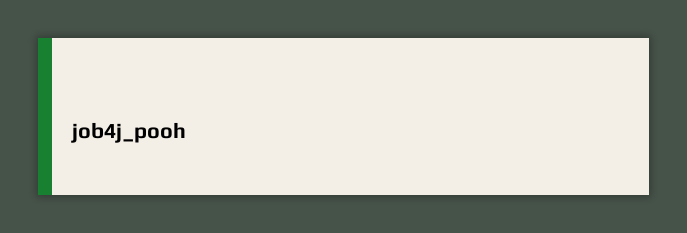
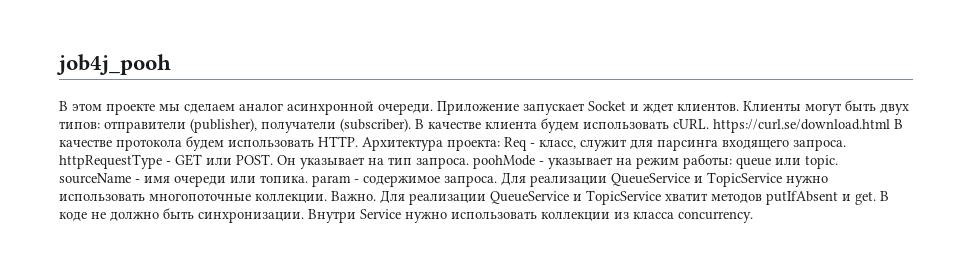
+ В этом проекте мы сделаем аналог асинхронной очереди. Приложение запускает Socket и ждет клиентов. Клиенты могут быть двух типов: отправители (publisher), получатели (subscriber). В качестве клиента будем использовать cURL. https://curl.se/download.html В качестве протокола будем использовать HTTP. Архитектура проекта: Req - класс, служит для парсинга входящего запроса. httpRequestType - GET или POST. Он указывает на тип запроса. poohMode - указывает на режим работы: queue или topic. sourceName - имя очереди или топика. param - содержимое запроса. Для реализации QueueService и TopicService нужно использовать многопоточные коллекции. Важно. Для реализации QueueService и TopicService хватит методов putIfAbsent и get. В коде не должно быть синхронизации. Внутри Service нужно использовать коллекции из класса concurrency.

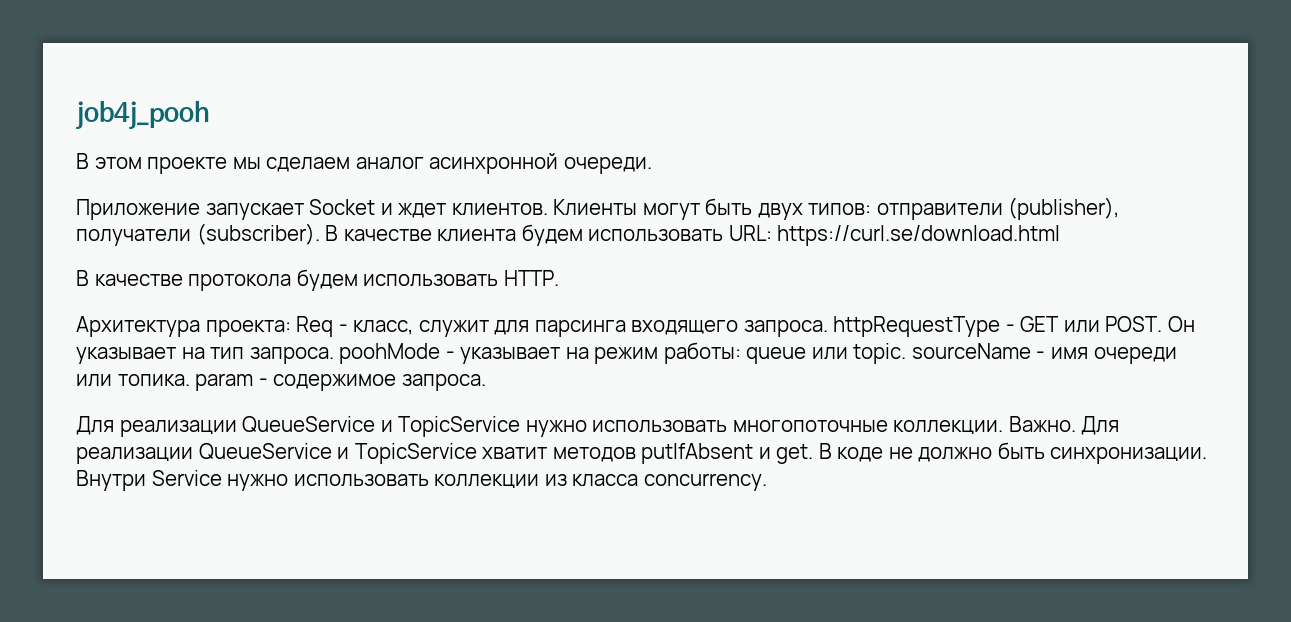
- В этом проекте мы сделаем аналог асинхронной очереди. Приложение запускает Socket и ждет клиентов.
+ В этом проекте мы сделаем аналог асинхронной очереди.
+ Приложение запускает Socket и ждет клиентов.
- В качестве клиента будем использовать cURL. https://curl.se/download.html В качестве протокола будем использовать HTTP. Архитектура проекта: Req - класс, служит для парсинга входящего запроса. httpRequestType - GET или POST.
+ В качестве клиента будем использовать URL: https://curl.se/download.html
+ В качестве протокола будем использовать HTTP.
+ Архитектура проекта: Req - класс, служит для парсинга входящего запроса. httpRequestType - GET или POST.
- Он указывает на тип запроса. poohMode - указывает на режим работы: queue или topic. sourceName - имя очереди или топика. param - содержимое запроса. Для реализации QueueService и TopicService нужно использовать многопоточные коллекции.
+ Он указывает на тип запроса. poohMode - указывает на режим работы: queue или topic. sourceName - имя очереди или топика. param - содержимое запроса.
+ Для реализации QueueService и TopicService нужно использовать многопоточные коллекции.

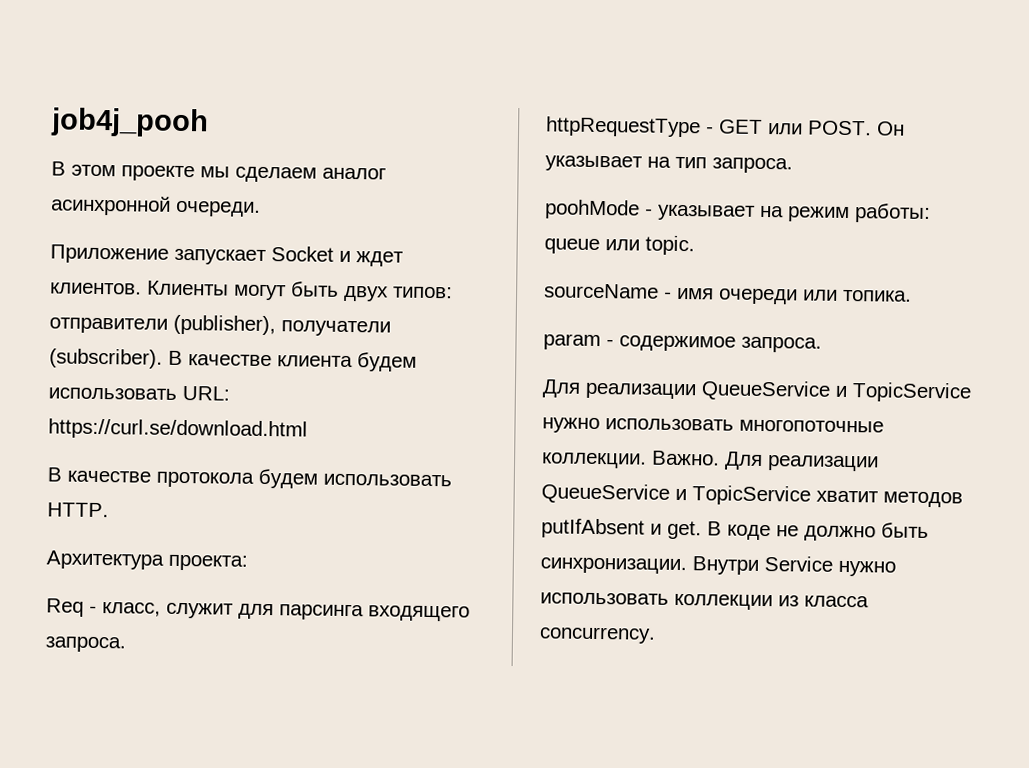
- Архитектура проекта: Req - класс, служит для парсинга входящего запроса. httpRequestType - GET или POST.
+ Архитектура проекта:
+ Req - класс, служит для парсинга входящего запроса.
+ httpRequestType - GET или POST.
- Он указывает на тип запроса. poohMode - указывает на режим работы: queue или topic. sourceName - имя очереди или топика. param - содержимое запроса.
+ Он указывает на тип запроса.
+ poohMode - указывает на режим работы: queue или topic.
+ sourceName - имя очереди или топика.
+ param - содержимое запроса.

